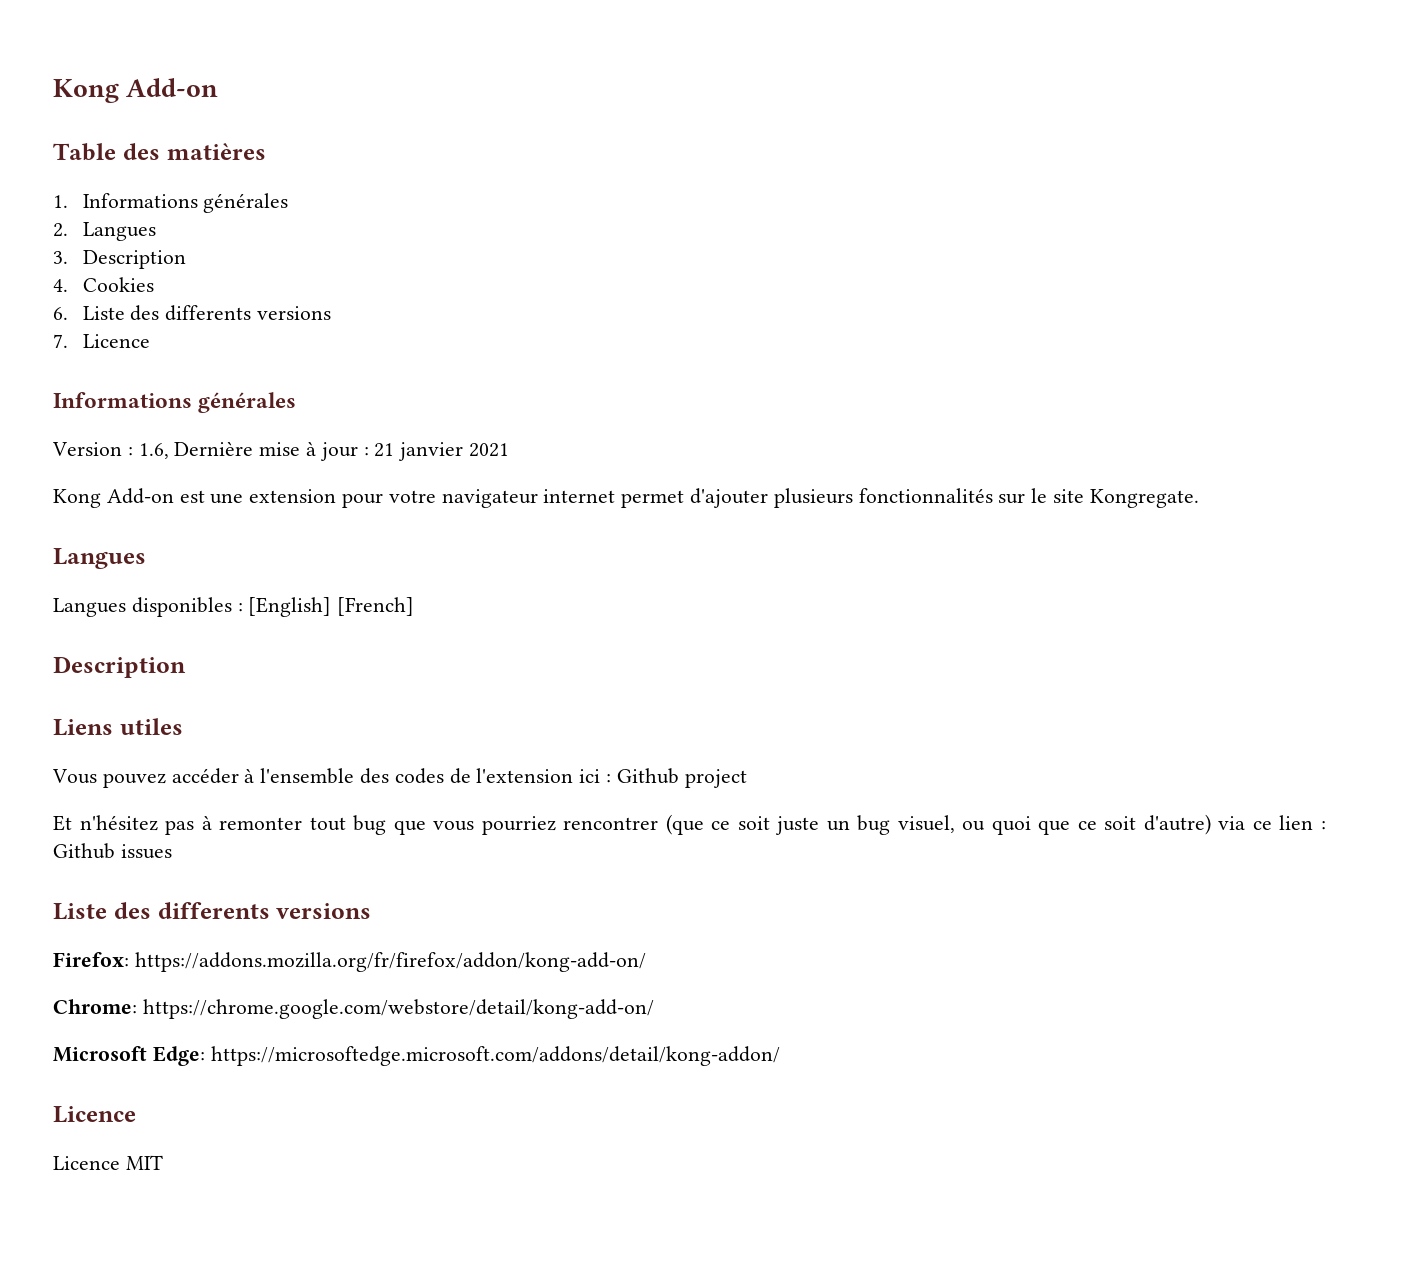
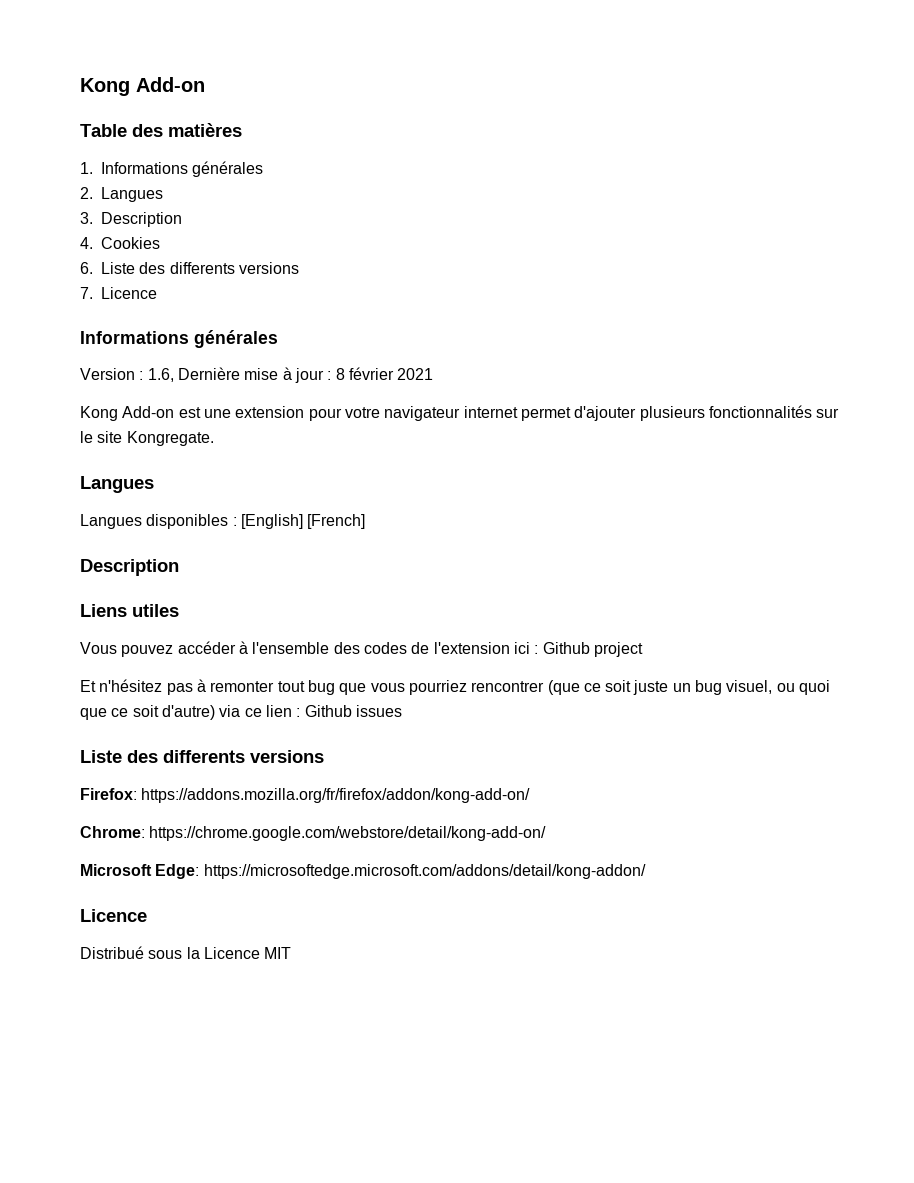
- Version : 1.6, Dernière mise à jour : 21 janvier 2021
+ Version : 1.6, Dernière mise à jour : 8 février 2021
- Licence MIT
+ Distribué sous la Licence MIT

